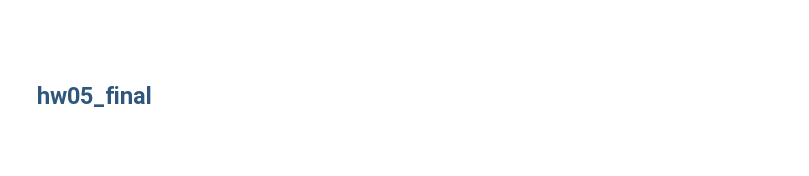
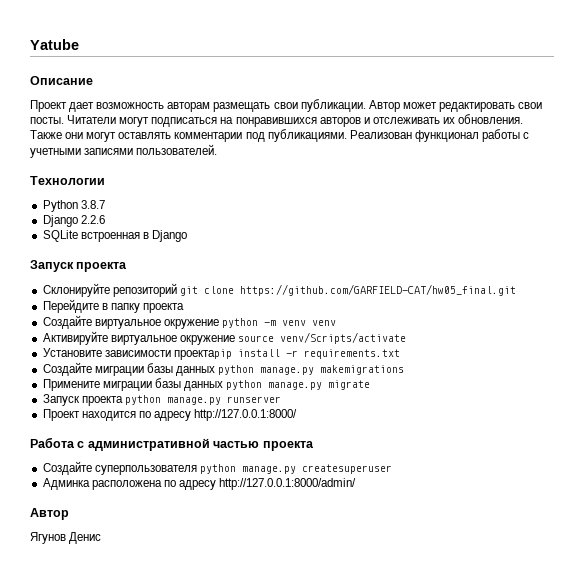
- hw05_final
+ Yatube
+ Описание
+ Проект дает возможность авторам размещать свои публикации. Автор может редактировать свои посты. Читатели могут подписаться на понравившихся авторов и отслеживать их обновления. Также они могут оставлять комментарии под публикациями. Реализован функционал работы с учетными записями пользователей.
+ Технологии
+ Python 3.8.7
+ Django 2.2.6
+ SQLite встроенная в Django
+ Запуск проекта
+ Склонируйте репозиторий git clone https://github.com/GARFIELD-CAT/hw05_final.git
+ Перейдите в папку проекта
+ Создайте виртуальное окружение python -m venv venv
+ Активируйте виртуальное окружение source venv/Scripts/activate
+ Установите зависимости проектаpip install -r requirements.txt
+ Создайте миграции базы данных python manage.py makemigrations
+ Примените миграции базы данных python manage.py migrate
+ Запуск проекта python manage.py runserver
+ Проект находится по адресу http://127.0.0.1:8000/
+ Работа с административной частью проекта
+ Создайте суперпользователя python manage.py createsuperuser
+ Админка расположена по адресу http://127.0.0.1:8000/admin/
+ Автор
+ Ягунов Денис

